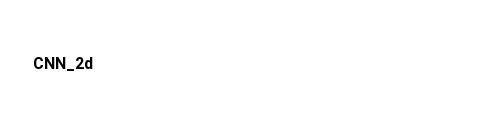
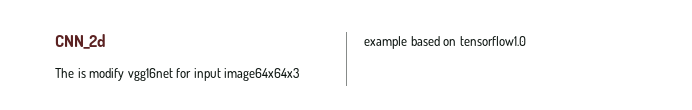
+ The is modify vgg16net for input image64x64x3 example based on tensorflow1.0

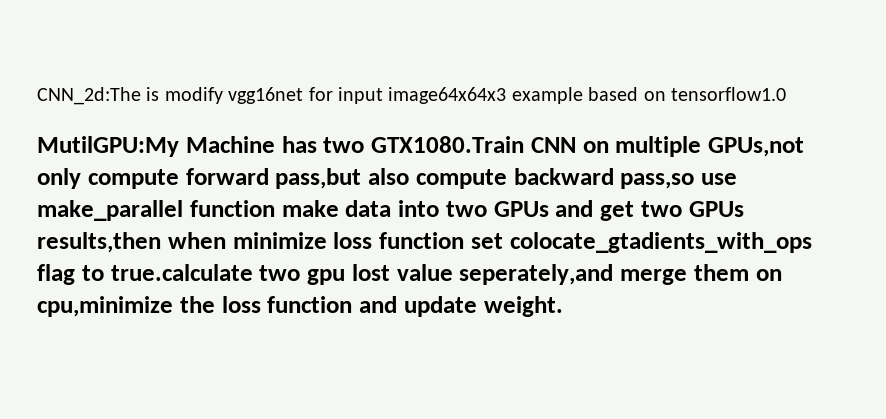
- CNN_2d
- The is modify vgg16net for input image64x64x3 example based on tensorflow1.0
+ CNN_2d:The is modify vgg16net for input image64x64x3 example based on tensorflow1.0
+ MutilGPU:My Machine has two GTX1080.Train CNN on multiple GPUs,not only compute forward pass,but also compute backward pass,so use make_parallel function make data into two GPUs and get two GPUs results,then when minimize loss function set colocate_gtadients_with_ops flag to true.calculate two gpu lost value seperately,and merge them on cpu,minimize the loss function and update weight.

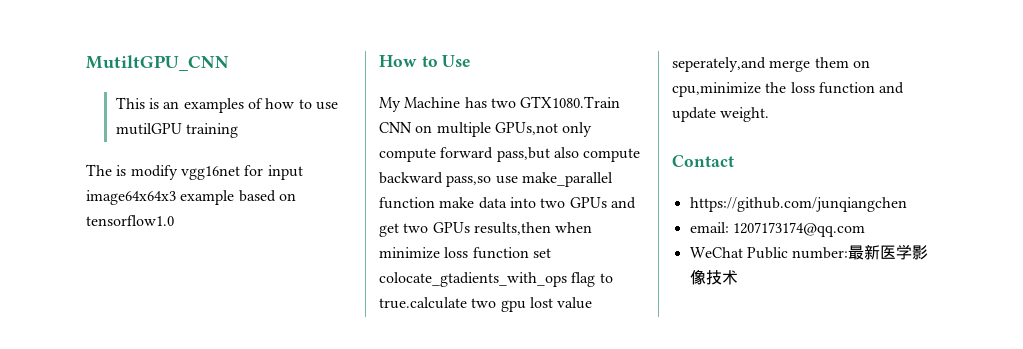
- CNN_2d:The is modify vgg16net for input image64x64x3 example based on tensorflow1.0
+ MutiltGPU_CNN
+ This is an examples of how to use mutilGPU training
+ The is modify vgg16net for input image64x64x3 example based on tensorflow1.0
- MutilGPU:My Machine has two GTX1080.Train CNN on multiple GPUs,not only compute forward pass,but also compute backward pass,so use make_parallel function make data into two GPUs and get two GPUs results,then when minimize loss function set colocate_gtadients_with_ops flag to true.calculate two gpu lost value seperately,and merge them on cpu,minimize the loss function and update weight.
+ How to Use
+ My Machine has two GTX1080.Train CNN on multiple GPUs,not only compute forward pass,but also compute backward pass,so use make_parallel function make data into two GPUs and get two GPUs results,then when minimize loss function set colocate_gtadients_with_ops flag to true.calculate two gpu lost value seperately,and merge them on cpu,minimize the loss function and update weight.
+ Contact
+ https://github.com/junqiangchen
+ email: 1207173174@qq.com
+ WeChat Public number:最新医学影像技术

